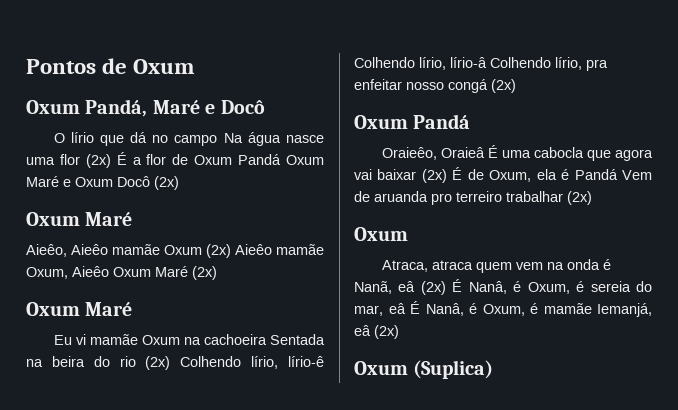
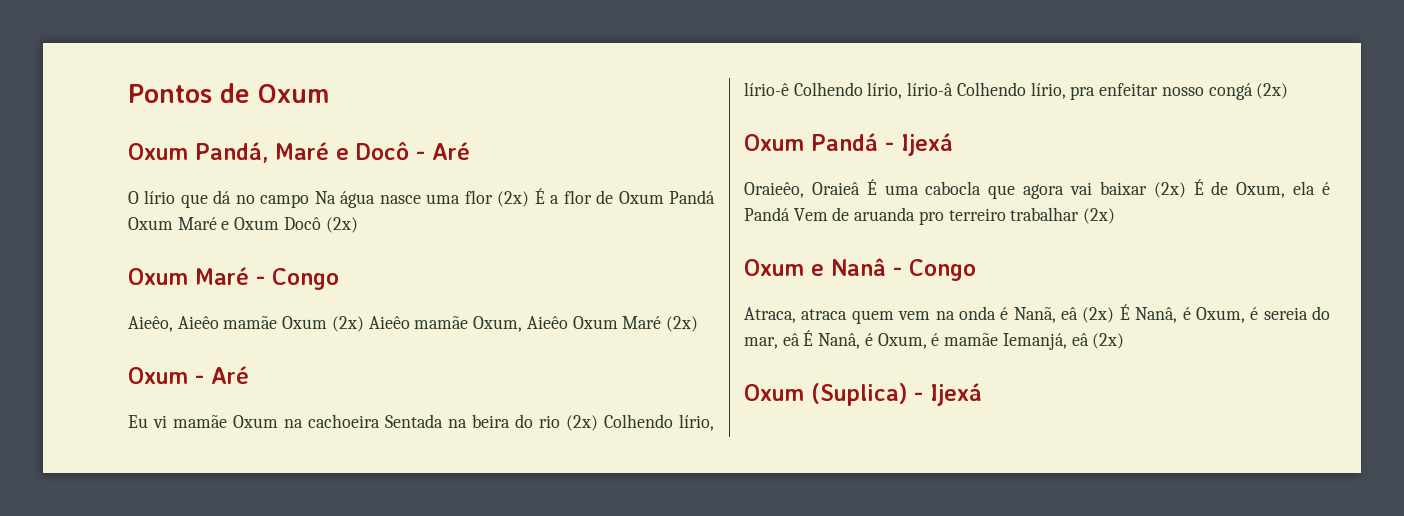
- Oxum Pandá, Maré e Docô
+ Oxum Pandá, Maré e Docô - Aré
  O lírio que dá no campo Na água nasce uma flor (2x) É a flor de Oxum Pandá Oxum Maré e Oxum Docô (2x)
- Oxum Maré
+ Oxum Maré - Congo
  Aieêo, Aieêo mamãe Oxum (2x) Aieêo mamãe Oxum, Aieêo Oxum Maré (2x)
- Oxum Maré
+ Oxum - Aré
  Eu vi mamãe Oxum na cachoeira Sentada na beira do rio (2x) Colhendo lírio, lírio-ê Colhendo lírio, lírio-â Colhendo lírio, pra enfeitar nosso congá (2x)
- Oxum Pandá
+ Oxum Pandá - Ijexá
  Oraieêo, Oraieâ É uma cabocla que agora vai baixar (2x) É de Oxum, ela é Pandá Vem de aruanda pro terreiro trabalhar (2x)
- Oxum
+ Oxum e Nanâ - Congo
- Oxum (Suplica)
+ Oxum (Suplica) - Ijexá

